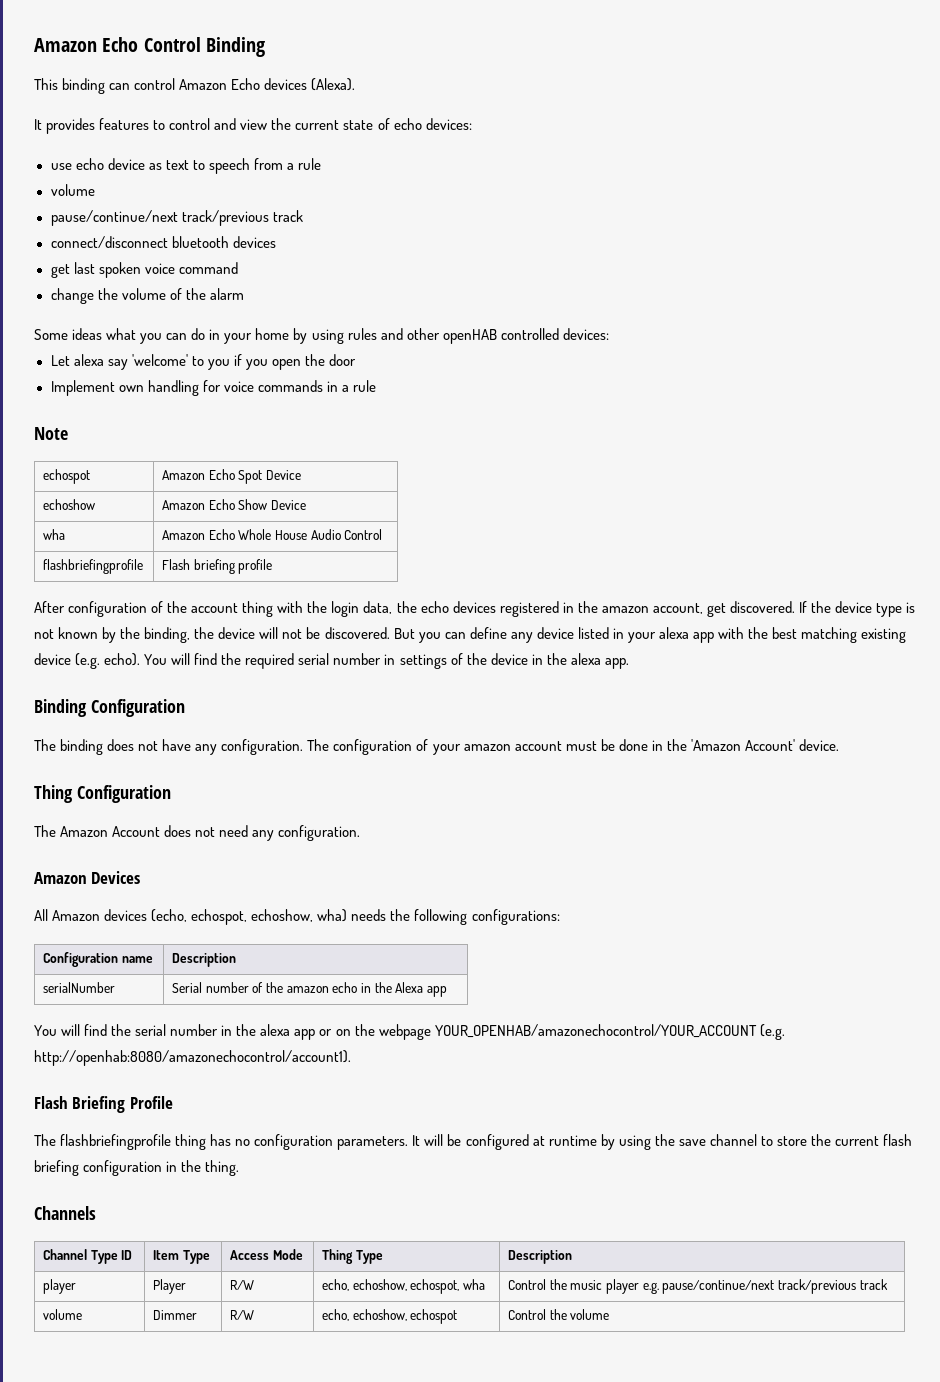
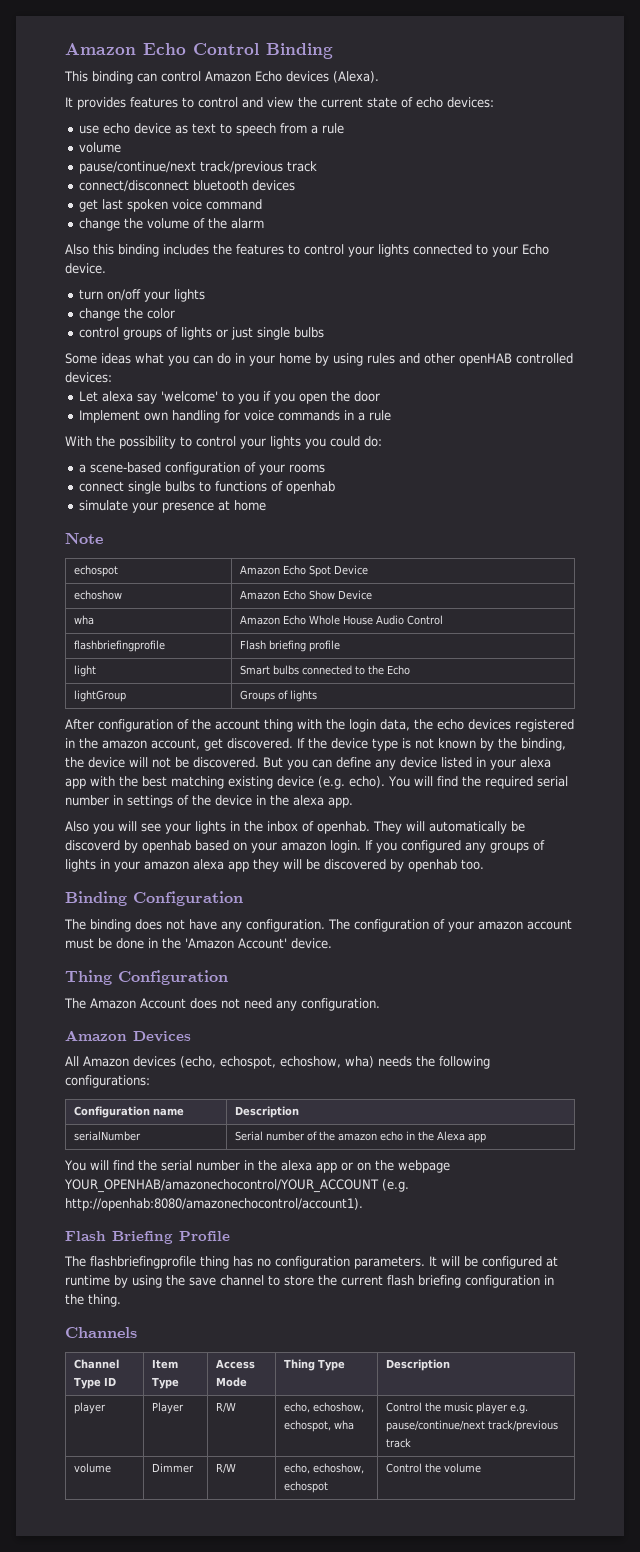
+ Also this binding includes the features to control your lights connected to your Echo device.
+ turn on/off your lights
+ change the color
+ control groups of lights or just single bulbs
+ With the possibility to control your lights you could do:
+ a scene-based configuration of your rooms
+ connect single bulbs to functions of openhab
+ simulate your presence at home
+ light | Smart bulbs connected to the Echo
+ lightGroup | Groups of lights
+ Also you will see your lights in the inbox of openhab. They will automatically be discoverd by openhab based on your amazon login. If you configured any groups of lights in your amazon alexa app they will be discovered by openhab too.

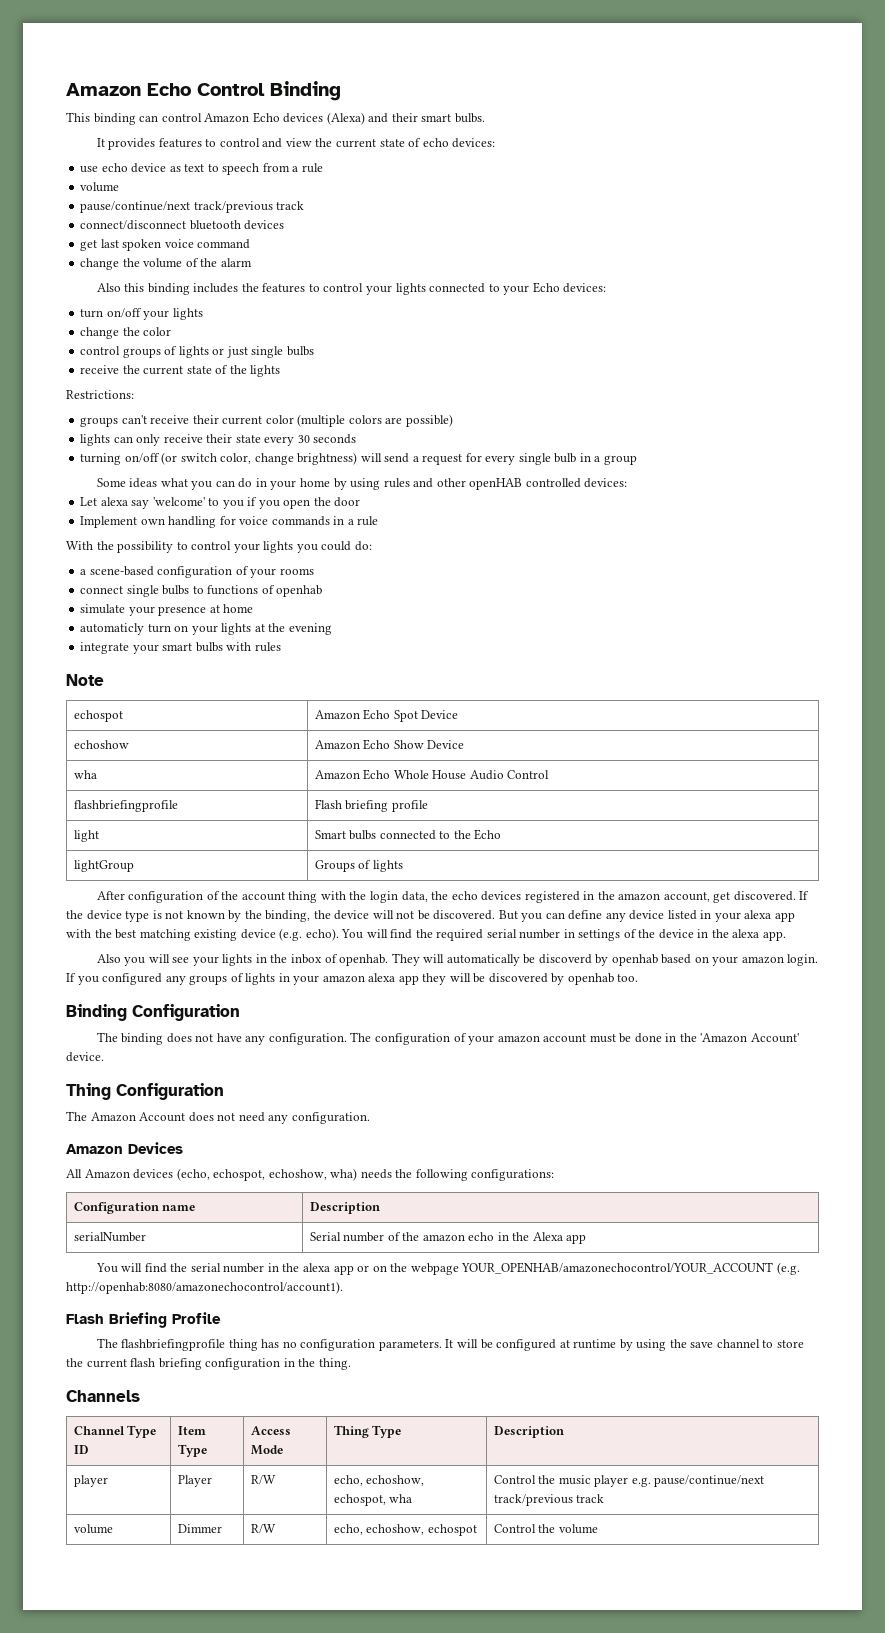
- This binding can control Amazon Echo devices (Alexa).
+ This binding can control Amazon Echo devices (Alexa) and their smart bulbs.
- Also this binding includes the features to control your lights connected to your Echo device.
+ Also this binding includes the features to control your lights connected to your Echo devices:
+ receive the current state of the lights
+ Restrictions:
+ groups can't receive their current color (multiple colors are possible)
+ lights can only receive their state every 30 seconds
+ turning on/off (or switch color, change brightness) will send a request for every single bulb in a group
+ automaticly turn on your lights at the evening
+ integrate your smart bulbs with rules

